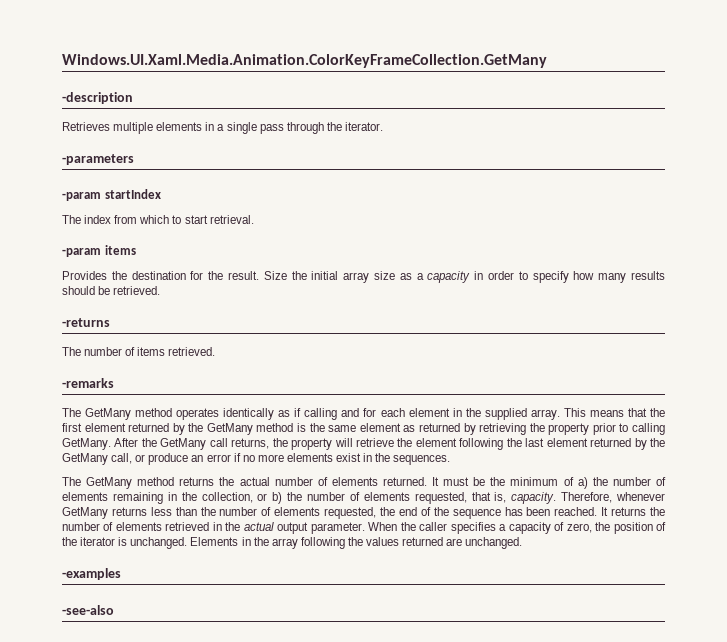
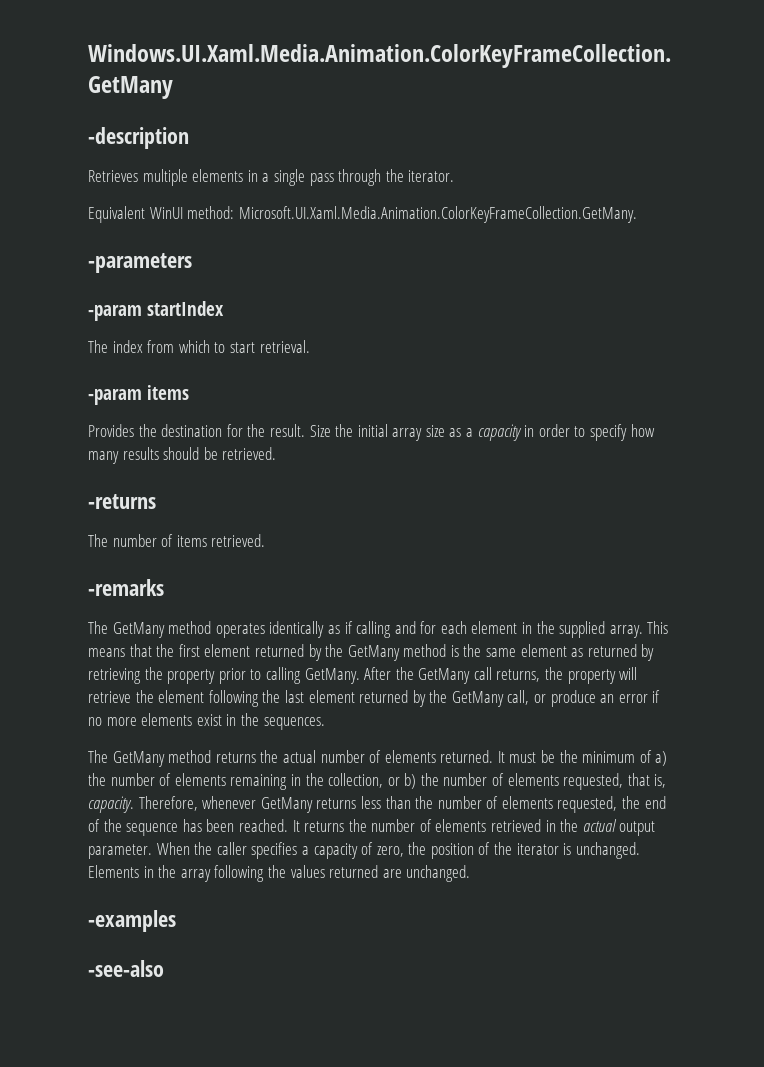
+ Equivalent WinUI method: Microsoft.UI.Xaml.Media.Animation.ColorKeyFrameCollection.GetMany.

